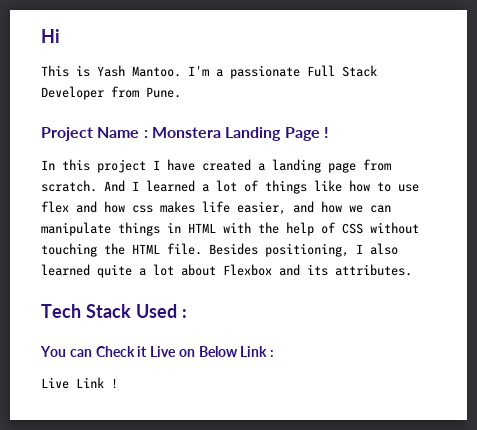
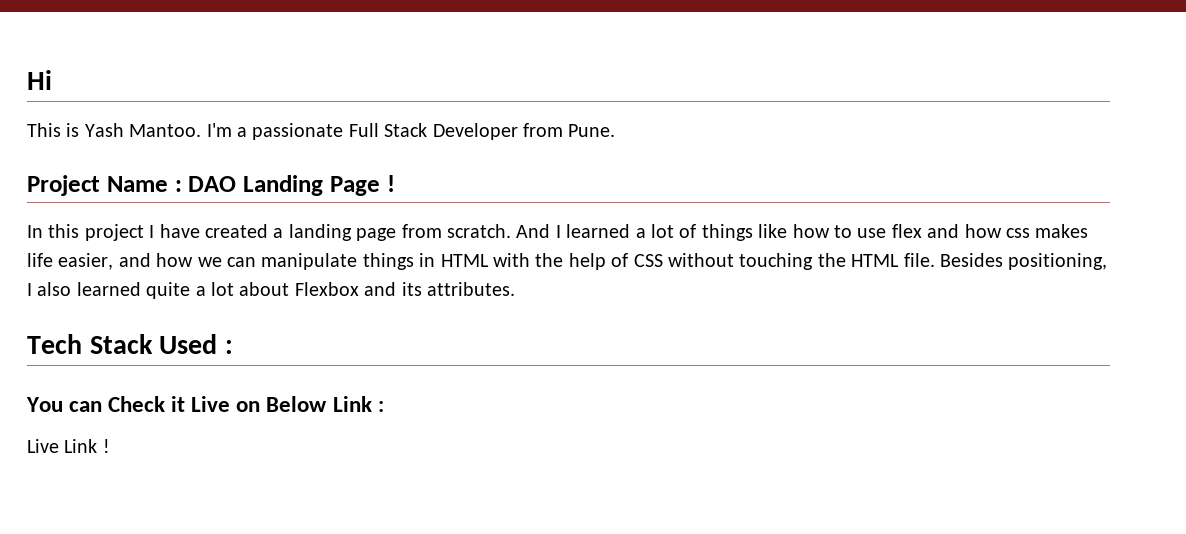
- Project Name : Monstera Landing Page !
+ Project Name : DAO Landing Page !

